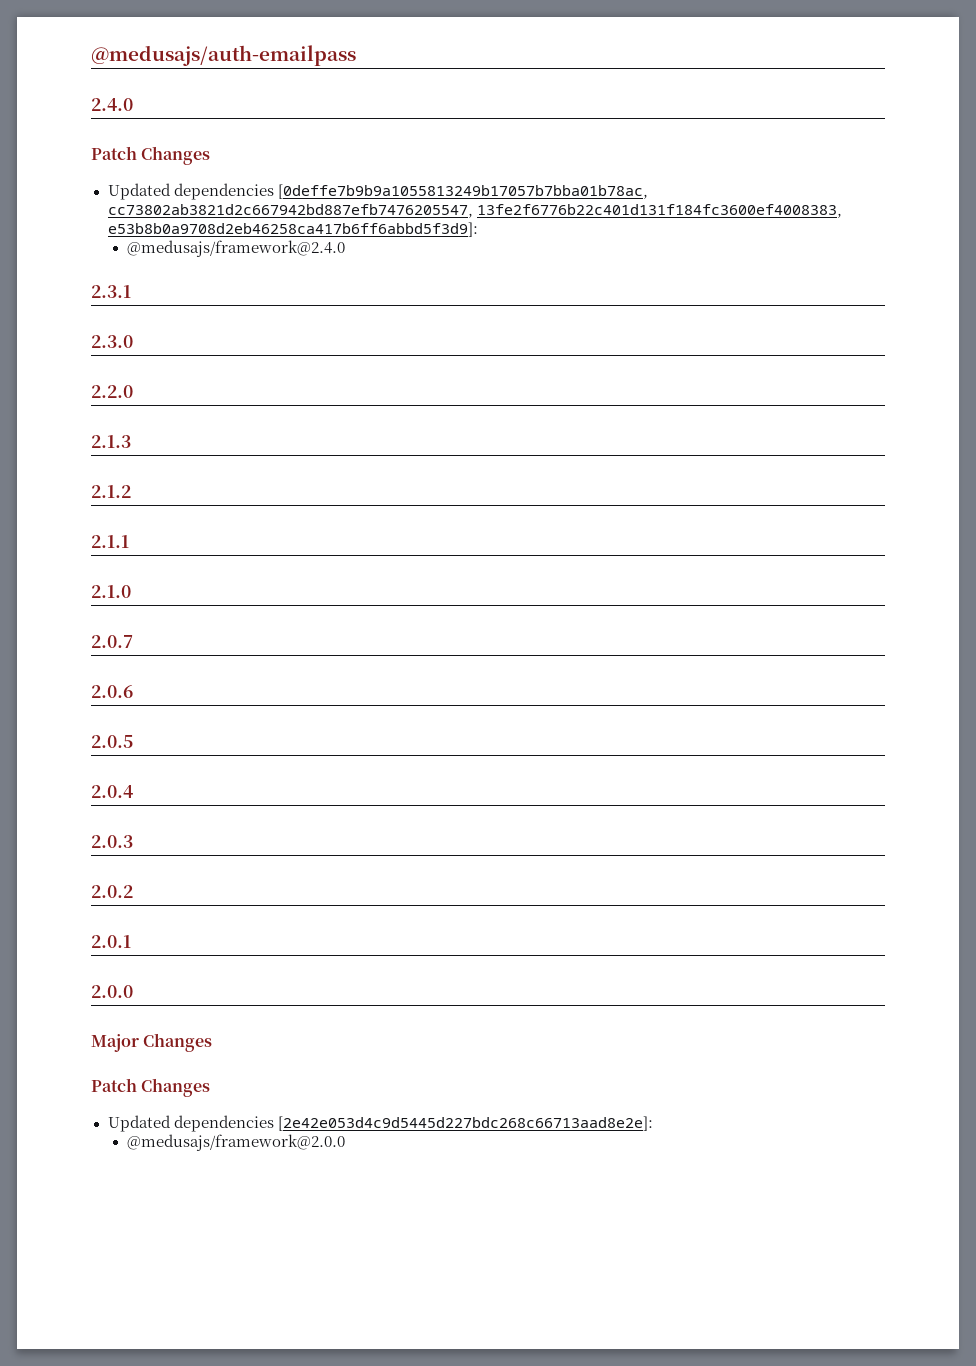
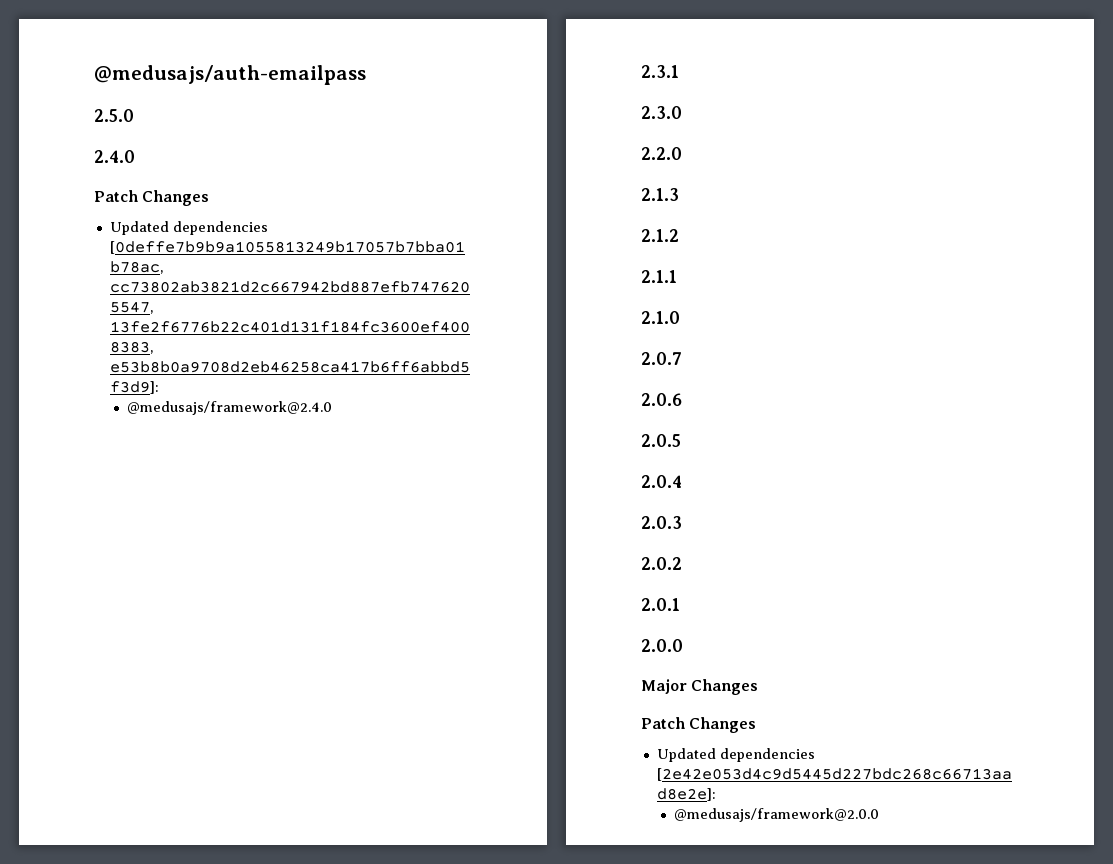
+ 2.5.0

